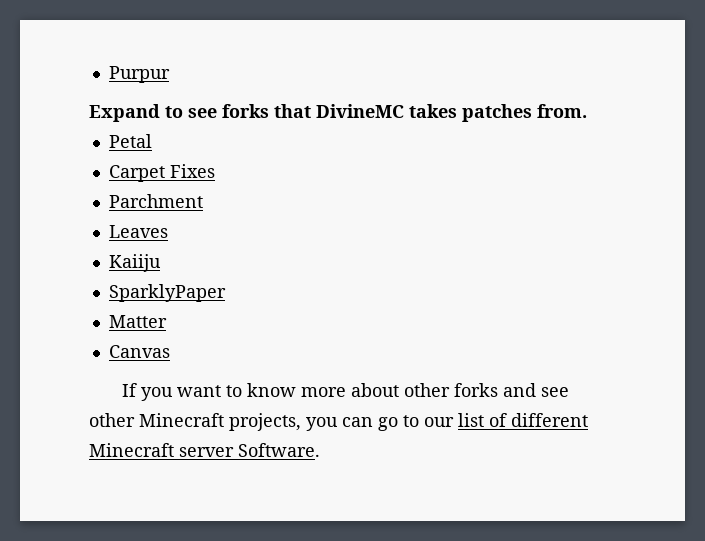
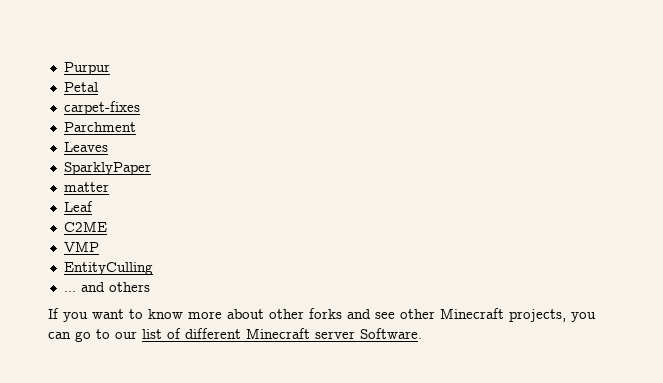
- Expand to see forks that DivineMC takes patches from.
- Carpet Fixes
+ carpet-fixes
- Kaiiju
- Matter
- Canvas
+ matter
+ Leaf
+ C2ME
+ VMP
+ EntityCulling
+ ... and others

